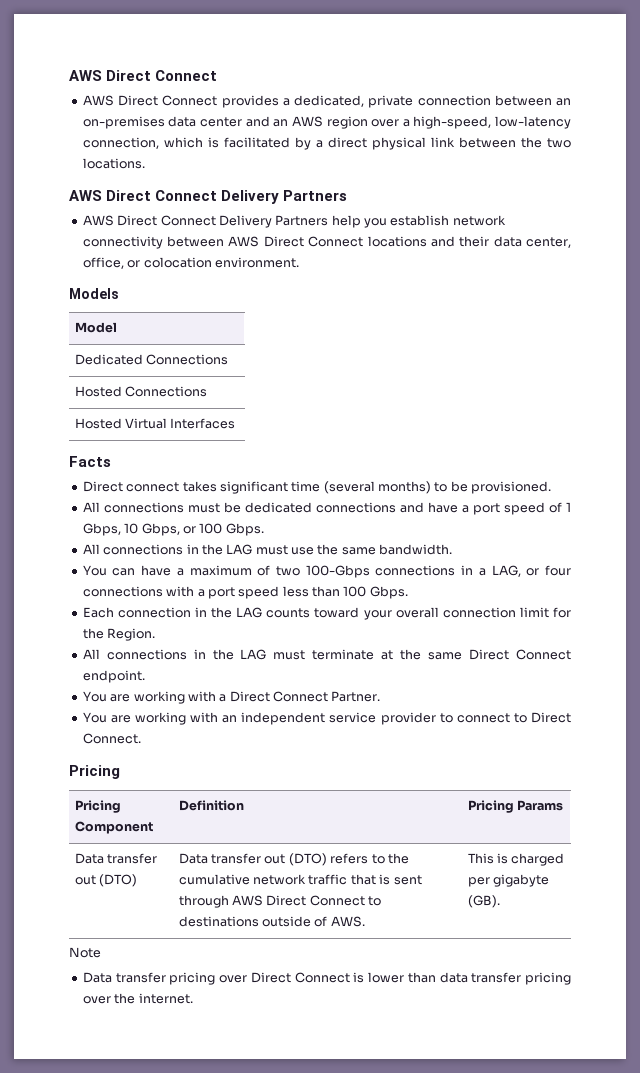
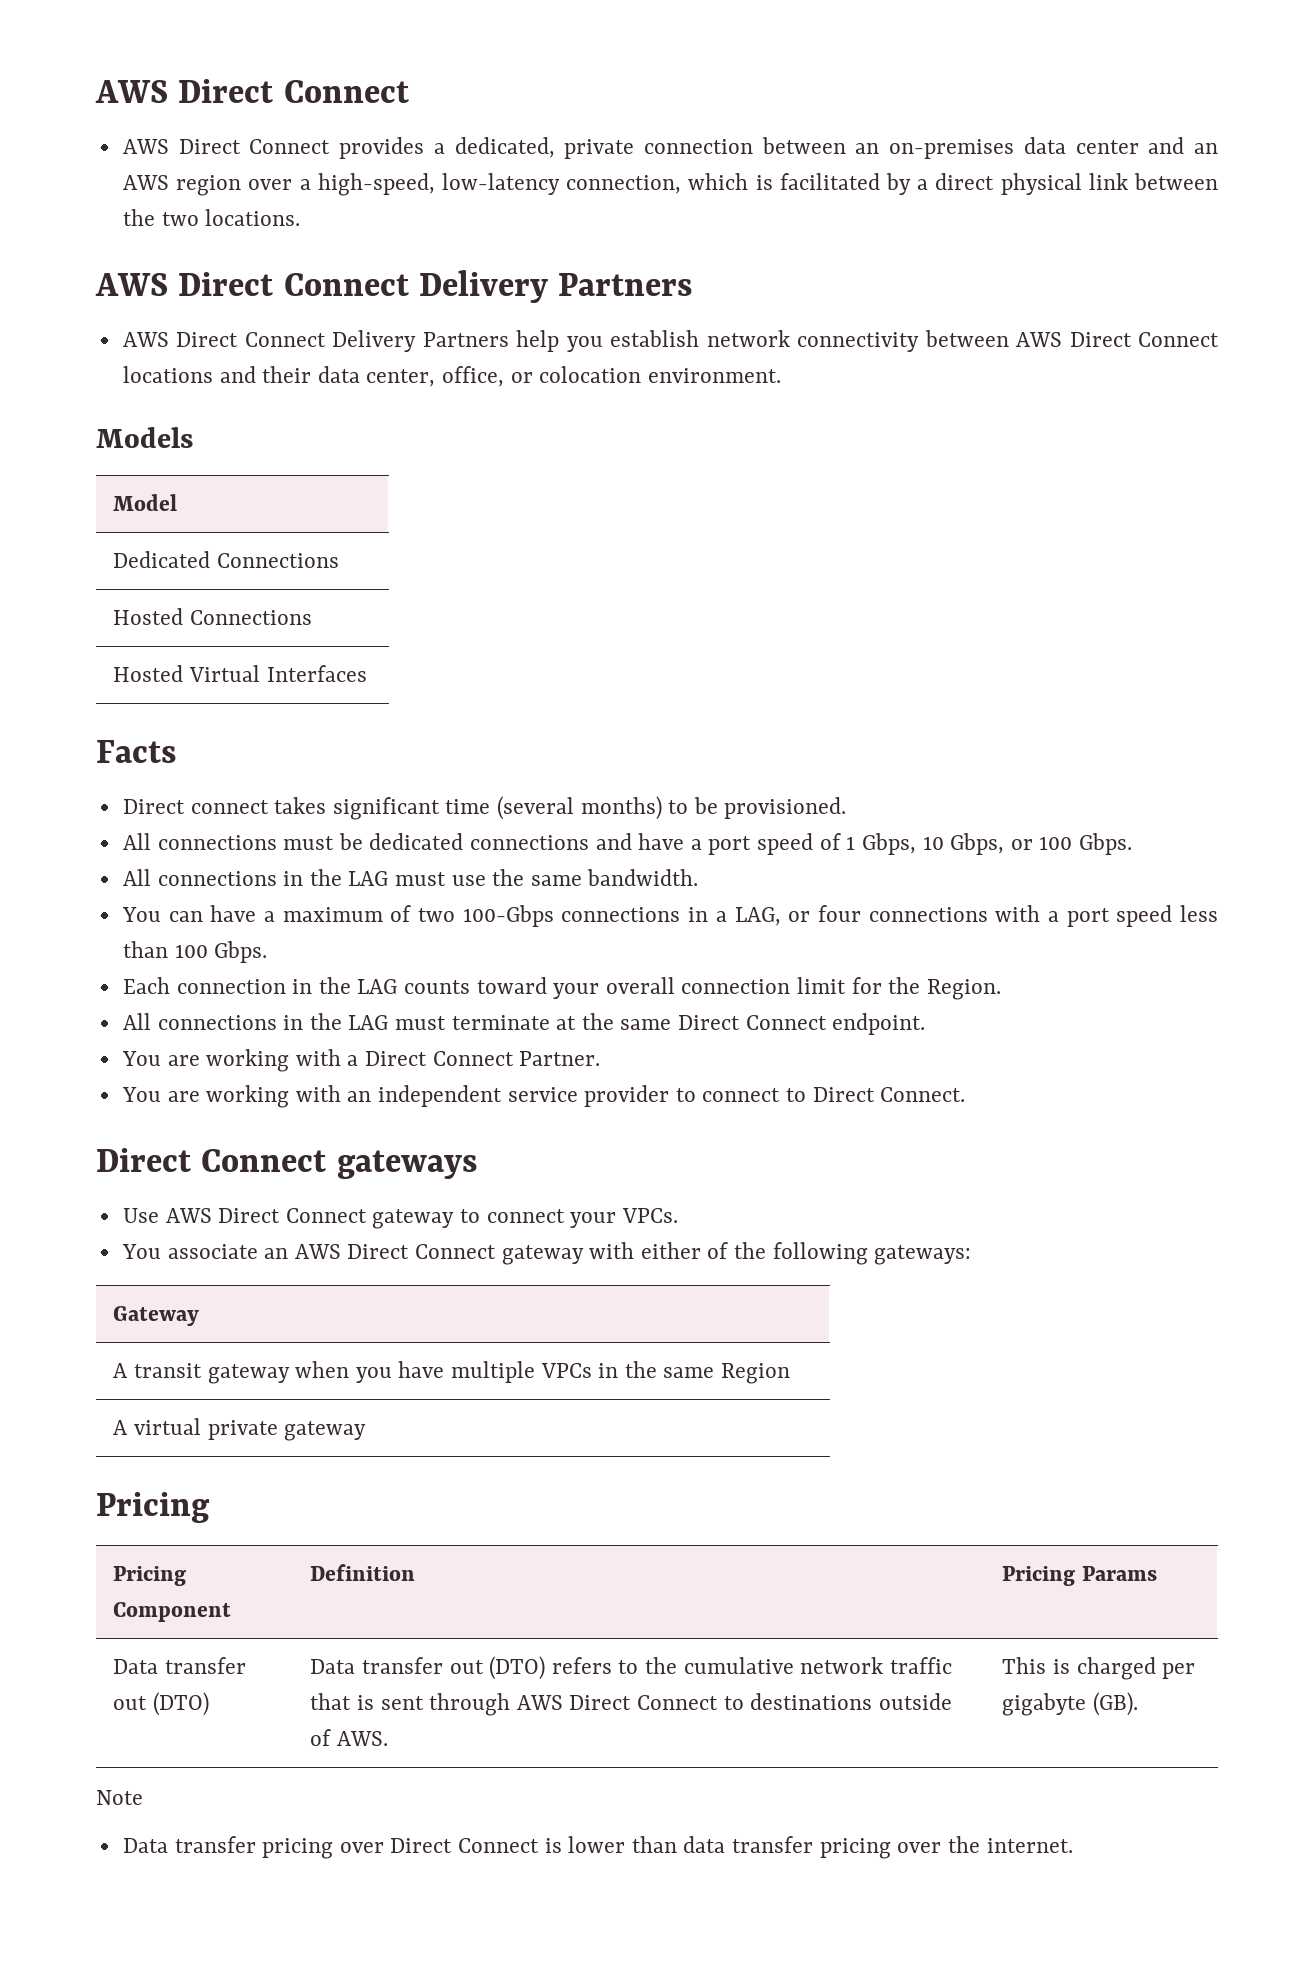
+ Direct Connect gateways
+ Use AWS Direct Connect gateway to connect your VPCs.
+ You associate an AWS Direct Connect gateway with either of the following gateways:
+ Gateway
+ A transit gateway when you have multiple VPCs in the same Region
+ A virtual private gateway

